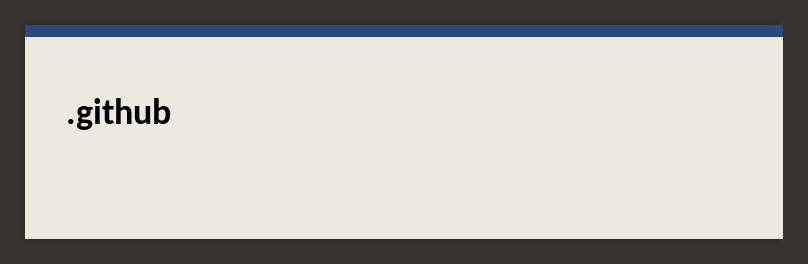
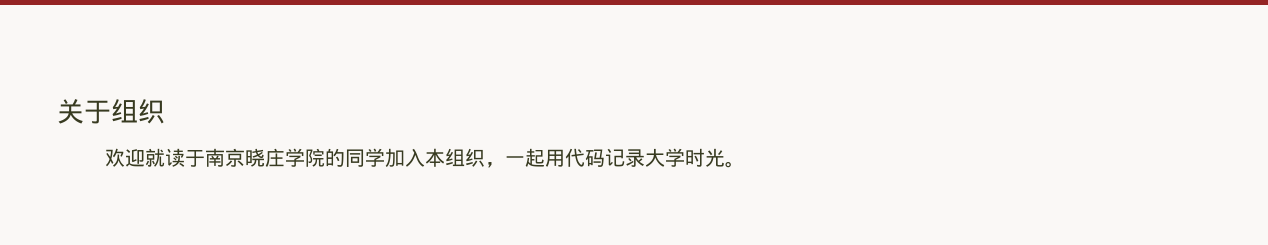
- .github
+ 关于组织
+ 欢迎就读于南京晓庄学院的同学加入本组织，一起用代码记录大学时光。

